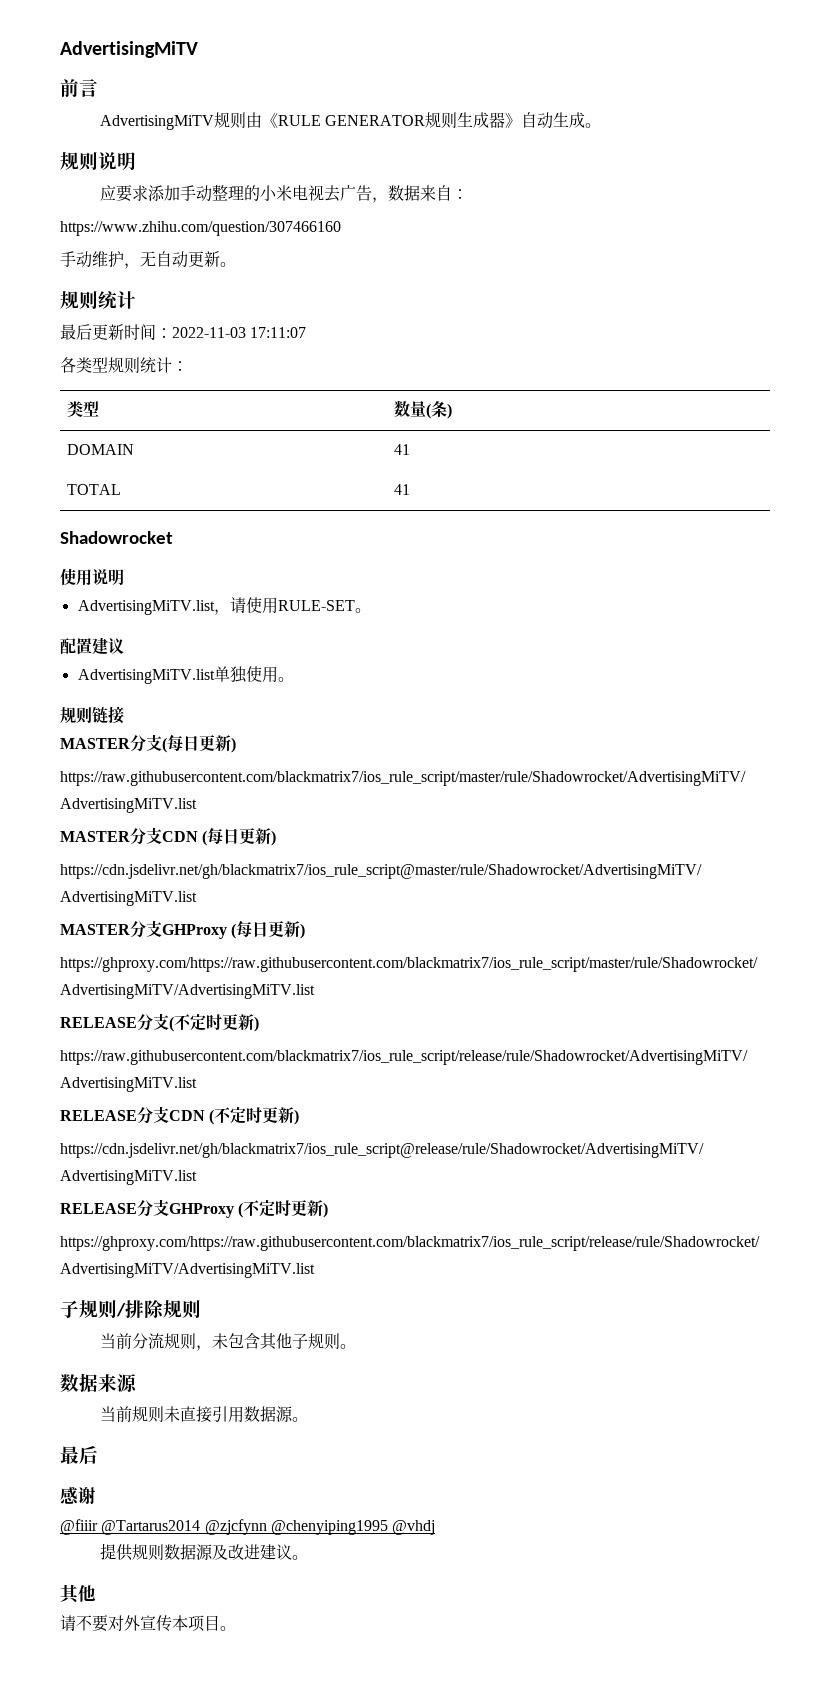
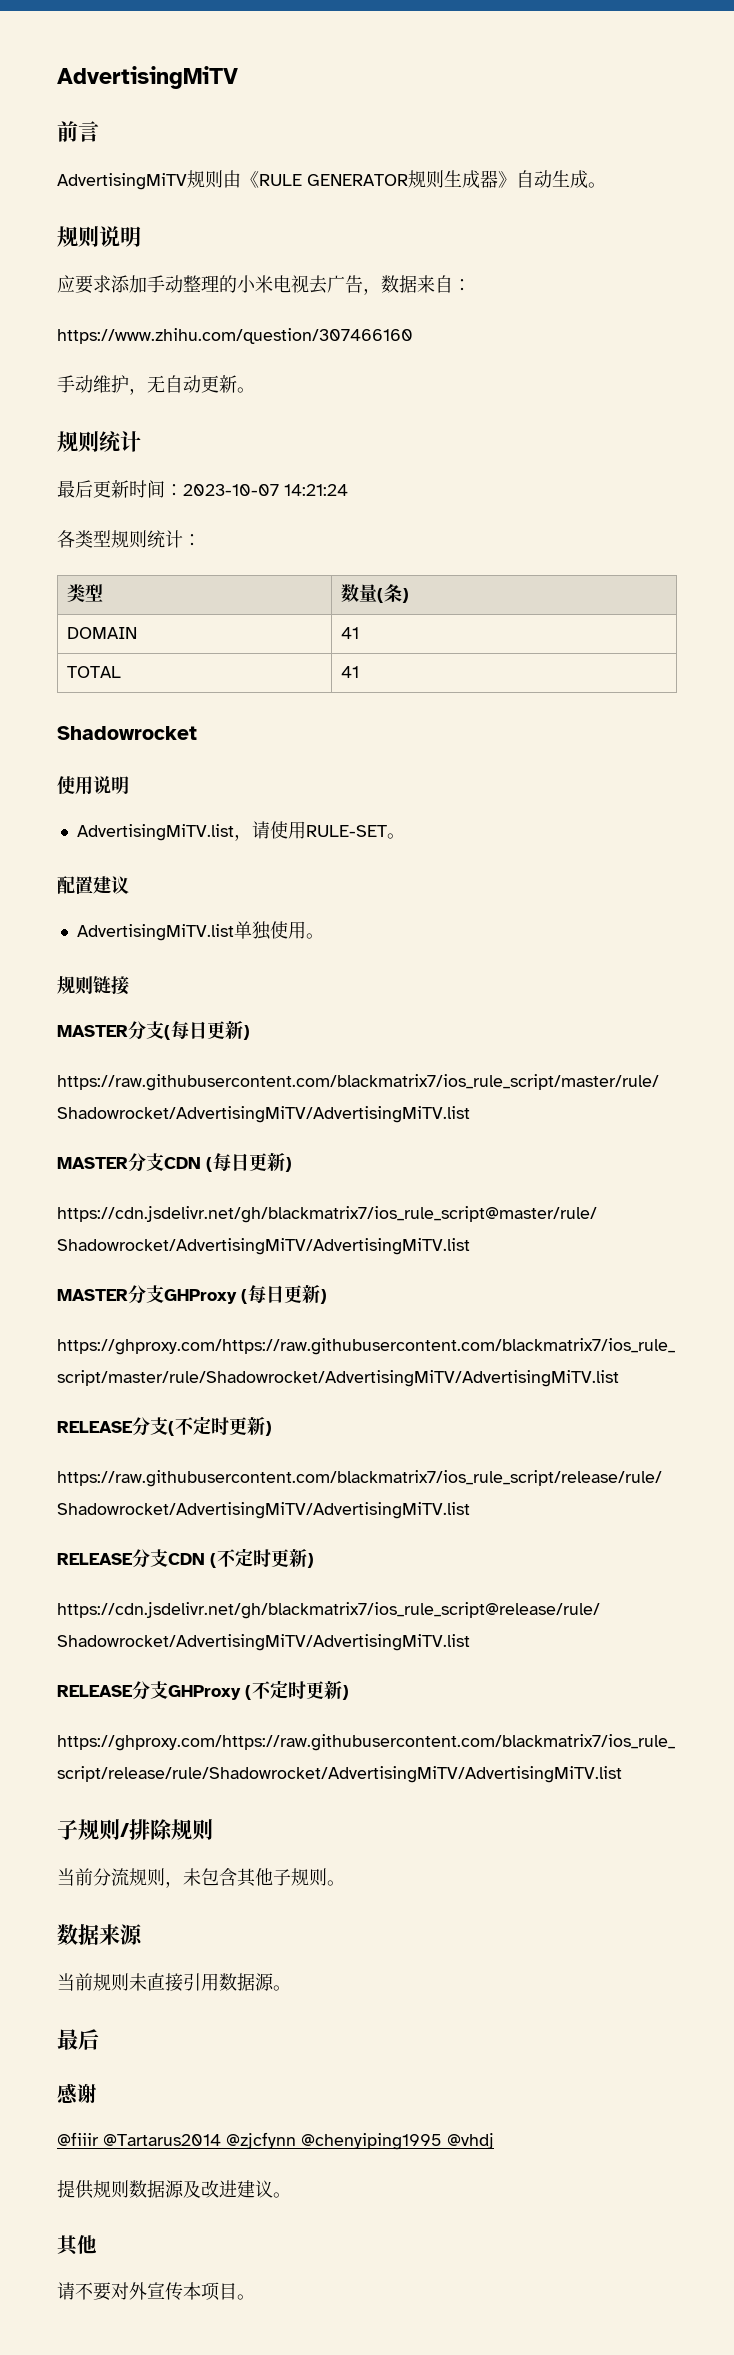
- 最后更新时间：2022-11-03 17:11:07
+ 最后更新时间：2023-10-07 14:21:24

